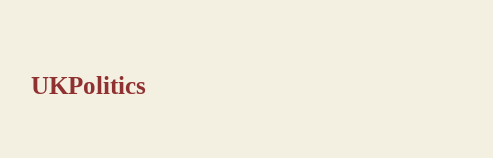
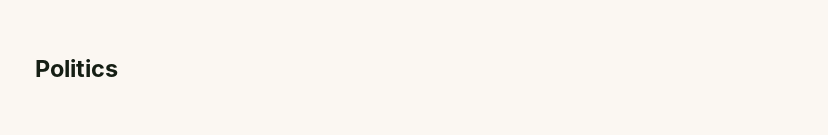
- UKPolitics
+ Politics

